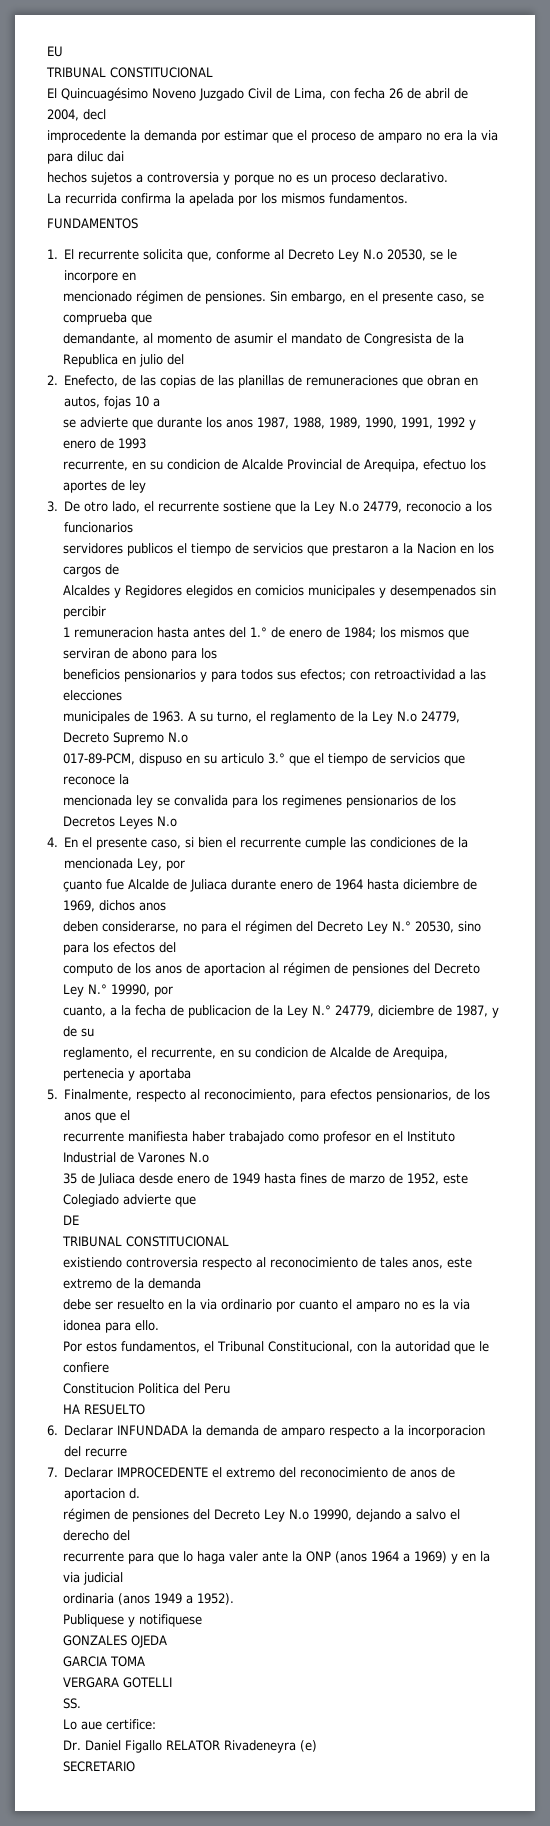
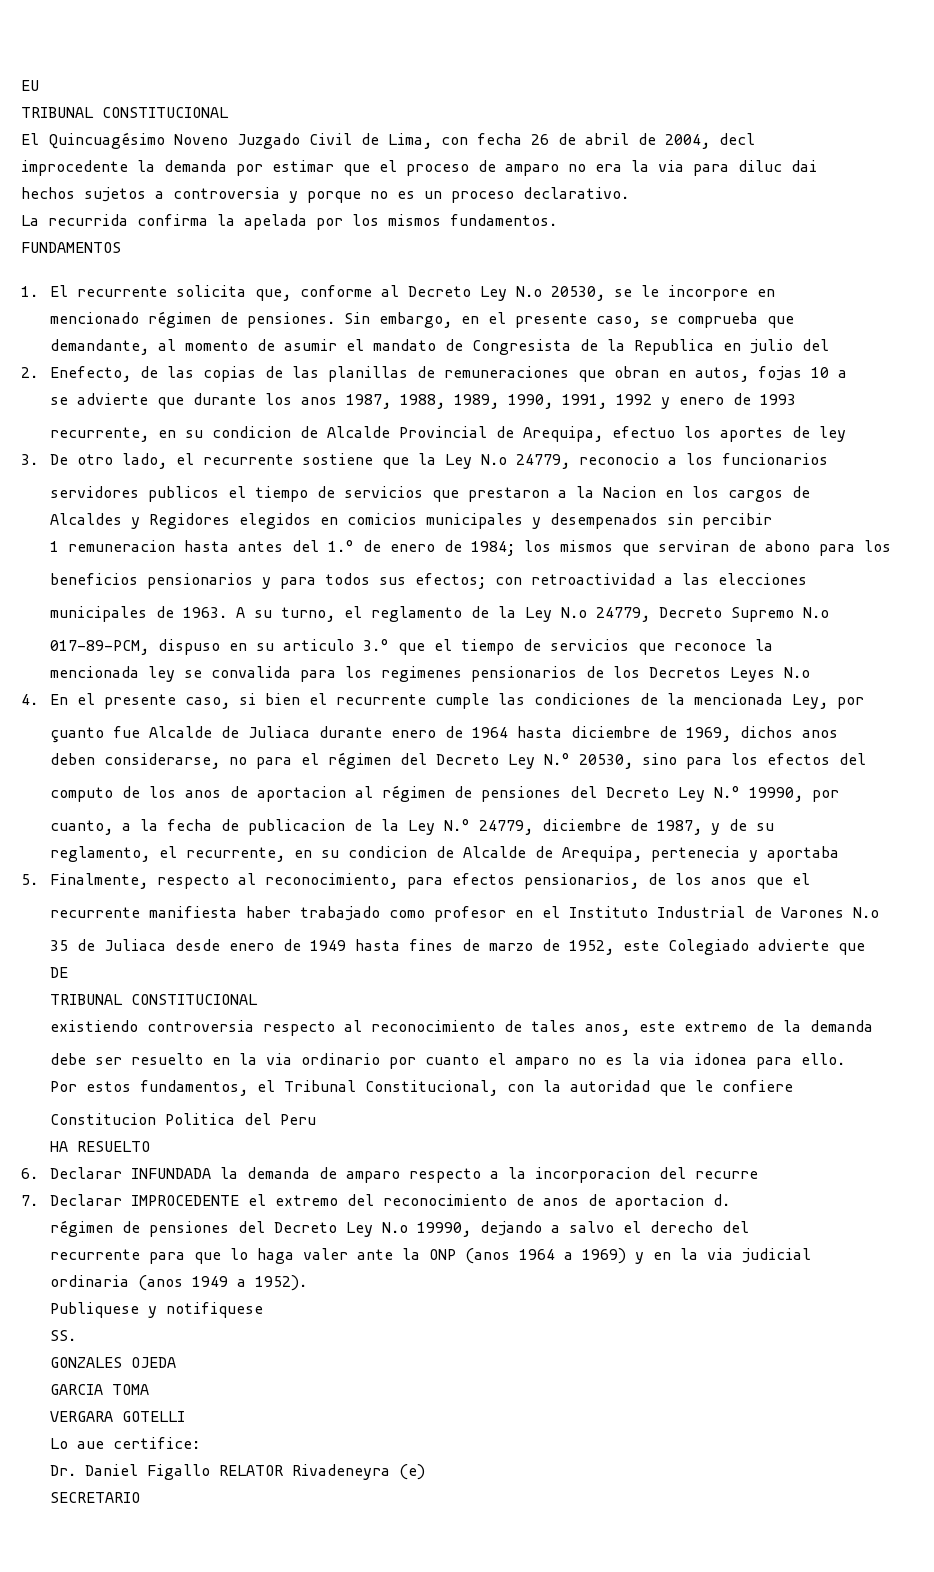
+ SS.
- SS.

